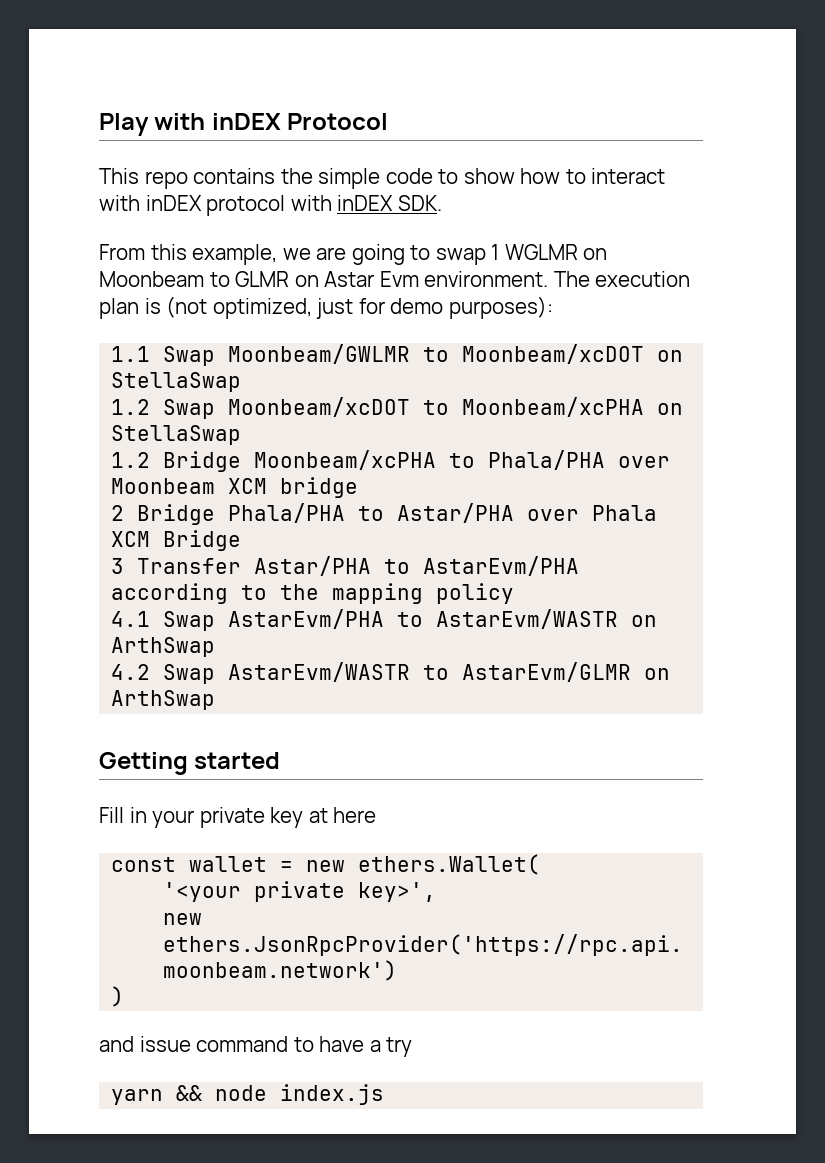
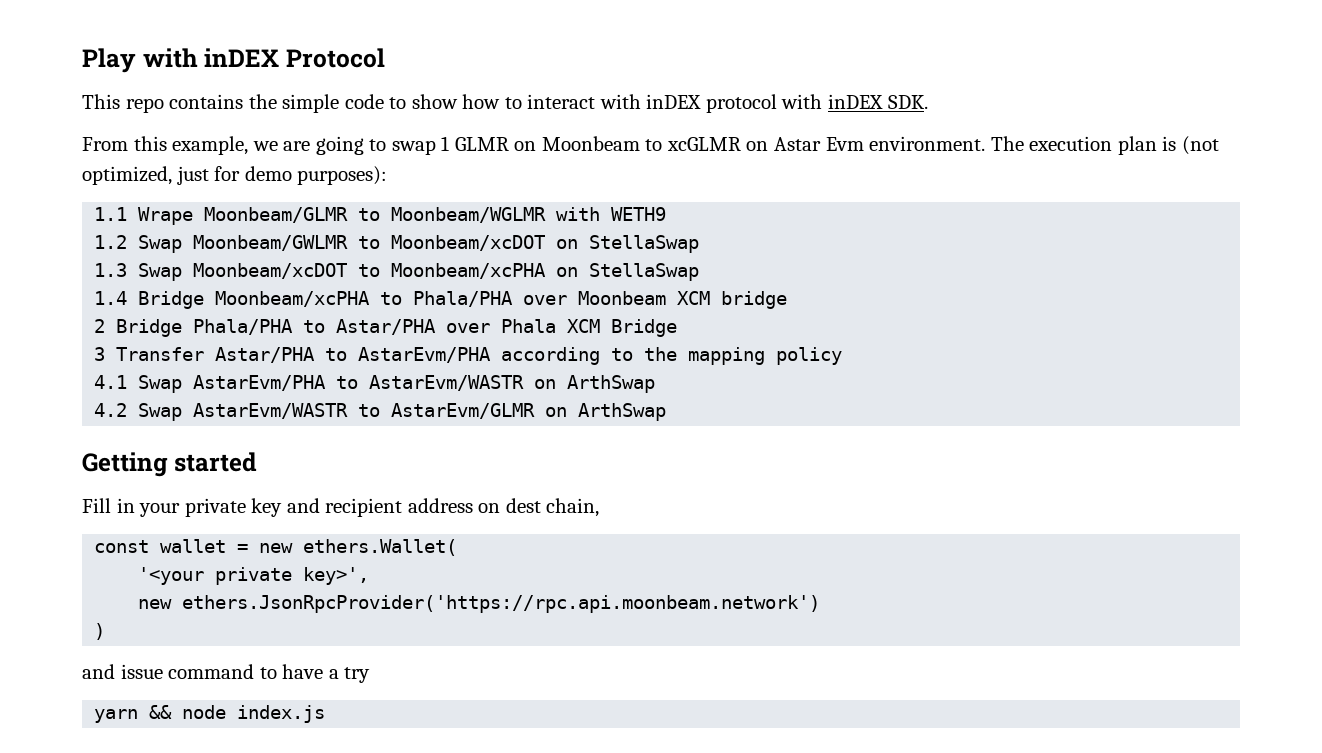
- From this example, we are going to swap 1 WGLMR on Moonbeam to GLMR on Astar Evm environment.
+ From this example, we are going to swap 1 GLMR on Moonbeam to xcGLMR on Astar Evm environment.
- 1.1 Swap Moonbeam/GWLMR to Moonbeam/xcDOT on StellaSwap
+ 1.1 Wrape Moonbeam/GLMR to Moonbeam/WGLMR with WETH9
+ 1.2 Swap Moonbeam/GWLMR to Moonbeam/xcDOT on StellaSwap
- 1.2 Swap Moonbeam/xcDOT to Moonbeam/xcPHA on StellaSwap
+ 1.3 Swap Moonbeam/xcDOT to Moonbeam/xcPHA on StellaSwap
- 1.2 Bridge Moonbeam/xcPHA to Phala/PHA over Moonbeam XCM bridge
+ 1.4 Bridge Moonbeam/xcPHA to Phala/PHA over Moonbeam XCM bridge
- Fill in your private key at here
+ Fill in your private key and recipient address on dest chain,

